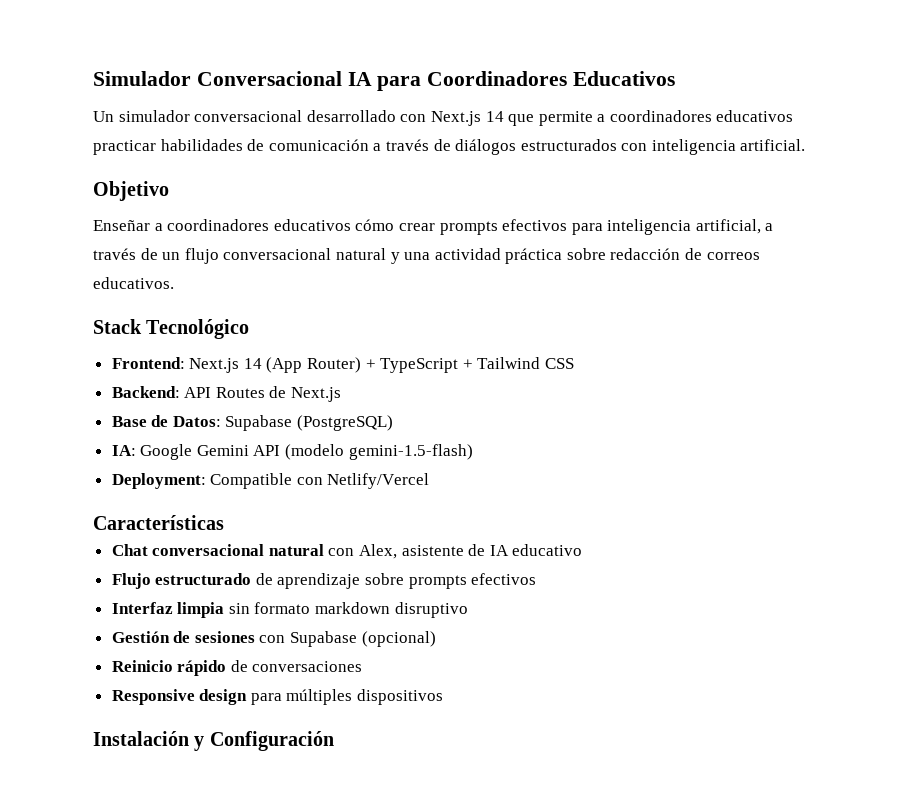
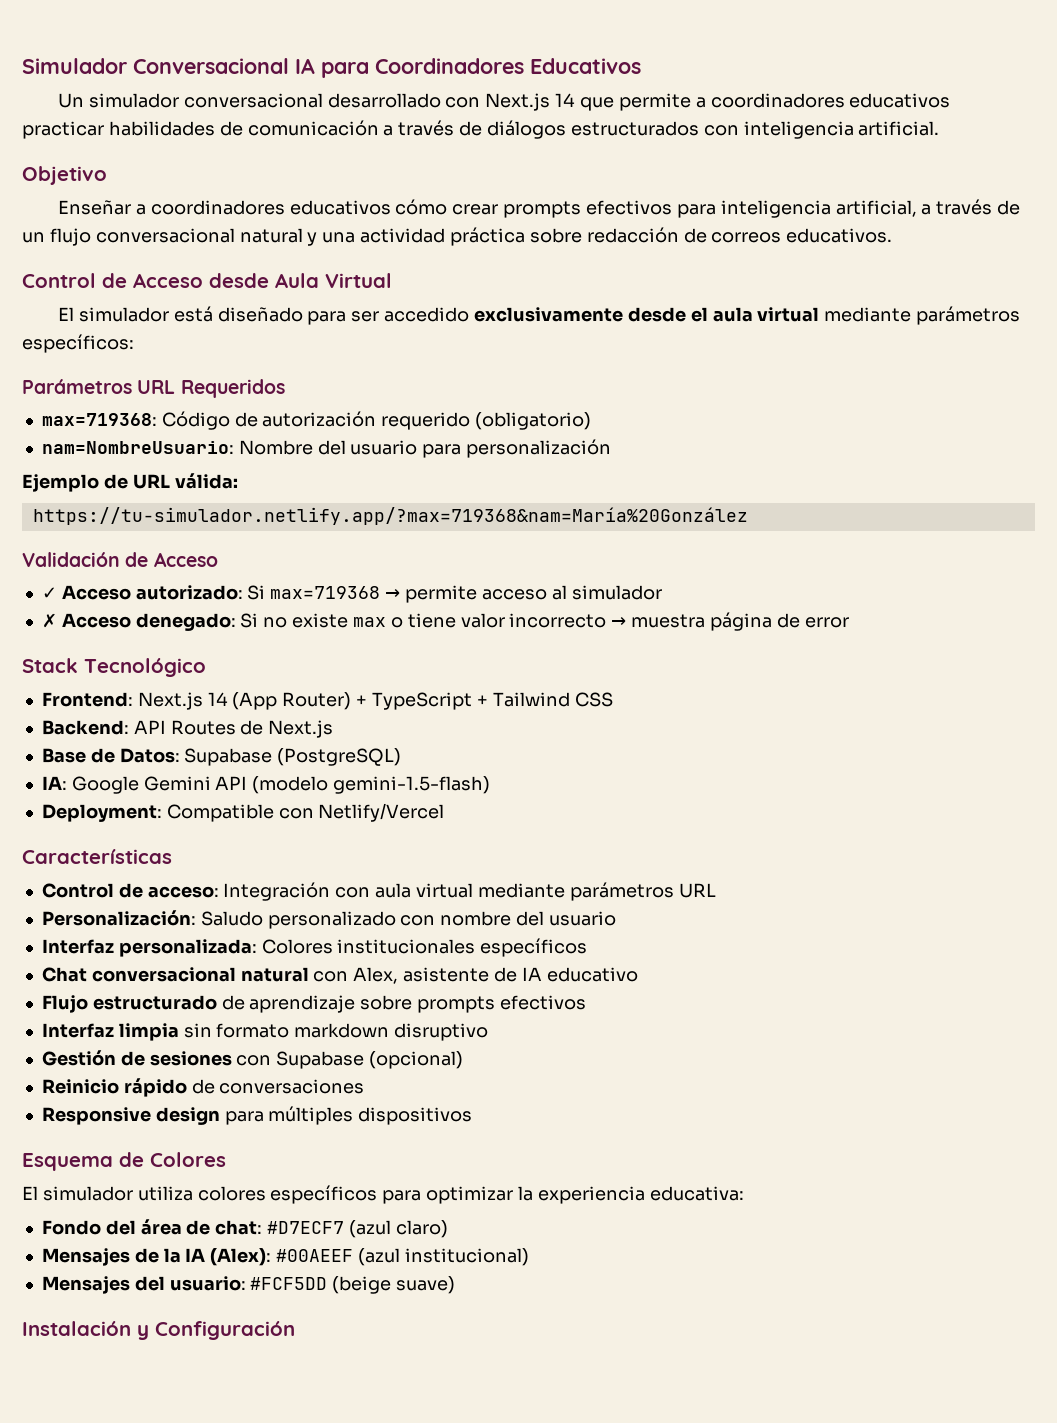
+ Control de Acceso desde Aula Virtual
+ El simulador está diseñado para ser accedido exclusivamente desde el aula virtual mediante parámetros específicos:
+ Parámetros URL Requeridos
+ max=719368: Código de autorización requerido (obligatorio)
+ nam=NombreUsuario: Nombre del usuario para personalización
+ Ejemplo de URL válida:
+ https://tu-simulador.netlify.app/?max=719368&nam=María%20González
+ Validación de Acceso
+ ✓ Acceso autorizado: Si max=719368 → permite acceso al simulador
+ ✗ Acceso denegado: Si no existe max o tiene valor incorrecto → muestra página de error
+ Control de acceso: Integración con aula virtual mediante parámetros URL
+ Personalización: Saludo personalizado con nombre del usuario
+ Interfaz personalizada: Colores institucionales específicos
+ Esquema de Colores
+ El simulador utiliza colores específicos para optimizar la experiencia educativa:
+ Fondo del área de chat: #D7ECF7 (azul claro)
+ Mensajes de la IA (Alex): #00AEEF (azul institucional)
+ Mensajes del usuario: #FCF5DD (beige suave)

